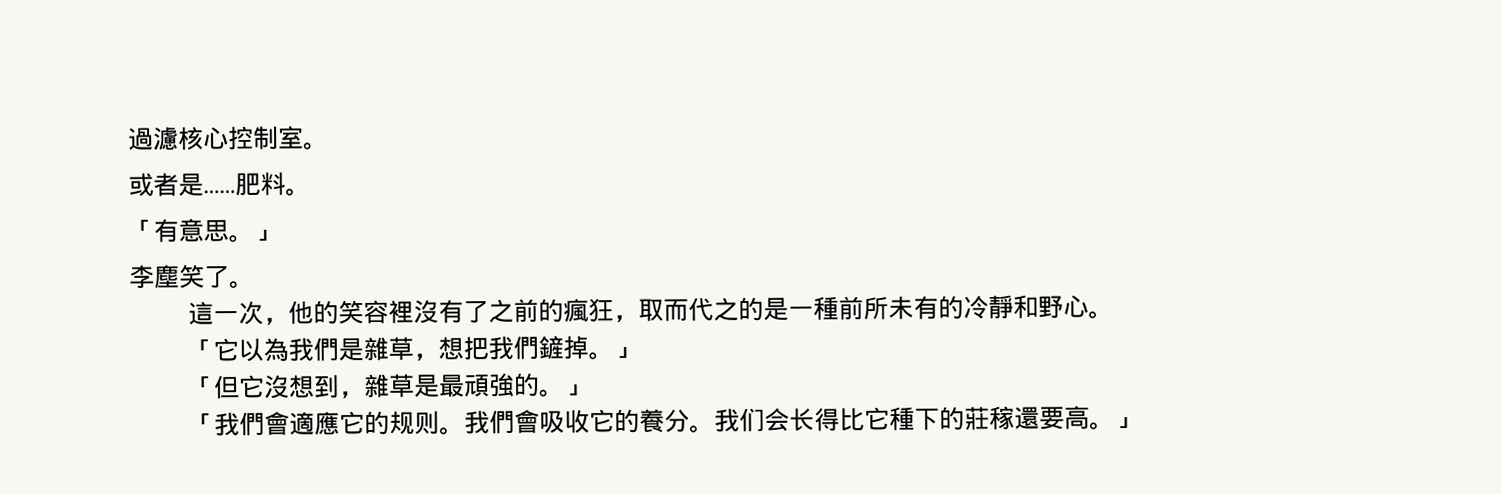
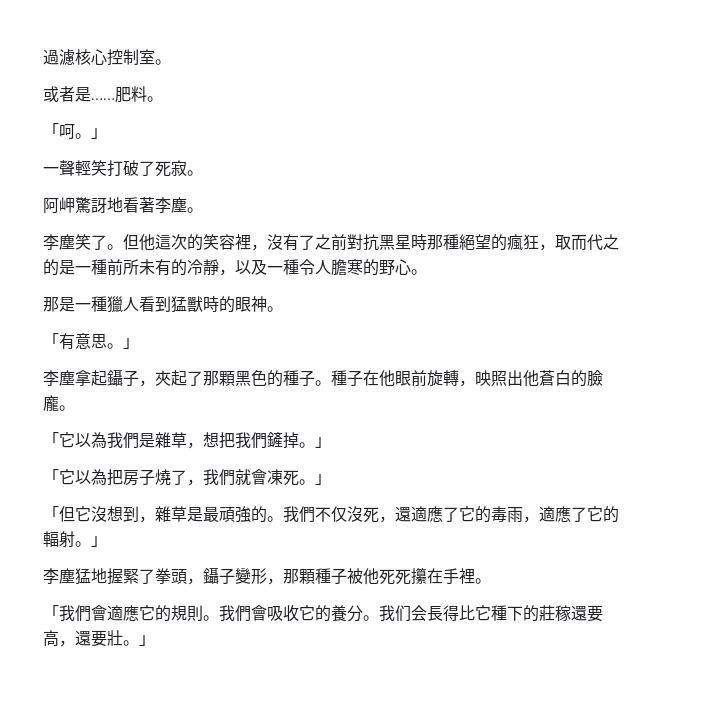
- 「有意思。」
+ 「呵。」
+ 一聲輕笑打破了死寂。
+ 阿岬驚訝地看著李塵。
- 李塵笑了。
- 這一次，他的笑容裡沒有了之前的瘋狂，取而代之的是一種前所未有的冷靜和野心。
+ 李塵笑了。但他這次的笑容裡，沒有了之前對抗黑星時那種絕望的瘋狂，取而代之的是一種前所未有的冷靜，以及一種令人膽寒的野心。
+ 那是一種獵人看到猛獸時的眼神。
+ 「有意思。」
+ 李塵拿起鑷子，夾起了那顆黑色的種子。種子在他眼前旋轉，映照出他蒼白的臉龐。
+ 「它以為把房子燒了，我們就會凍死。」
- 「但它沒想到，雜草是最頑強的。」
+ 「但它沒想到，雜草是最頑強的。我們不仅沒死，還適應了它的毒雨，適應了它的輻射。」
+ 李塵猛地握緊了拳頭，鑷子變形，那顆種子被他死死攥在手裡。
- 「我們會適應它的规则。
+ 「我們會適應它的規則。
- 我们会长得比它種下的莊稼還要高。」
+ 我们会長得比它種下的莊稼還要高，還要壯。」

